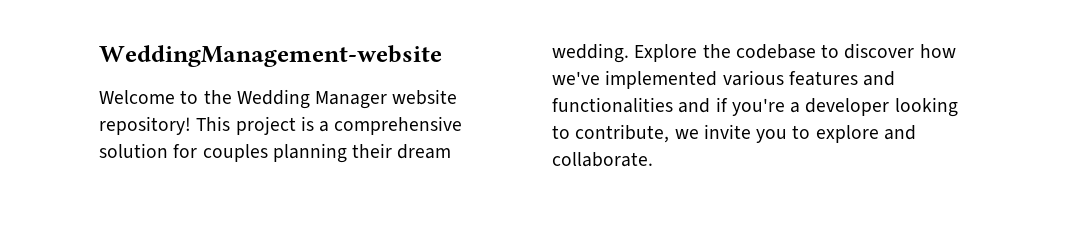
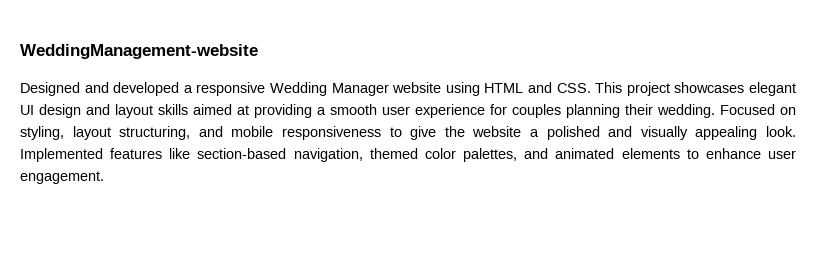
- Welcome to the Wedding Manager website repository! This project is a comprehensive solution for couples planning their dream wedding. Explore the codebase to discover how we've implemented various features and functionalities and if you're a developer looking to contribute, we invite you to explore and collaborate.
+ Designed and developed a responsive Wedding Manager website using HTML and CSS. This project showcases elegant UI design and layout skills aimed at providing a smooth user experience for couples planning their wedding. Focused on styling, layout structuring, and mobile responsiveness to give the website a polished and visually appealing look. Implemented features like section-based navigation, themed color palettes, and animated elements to enhance user engagement.

